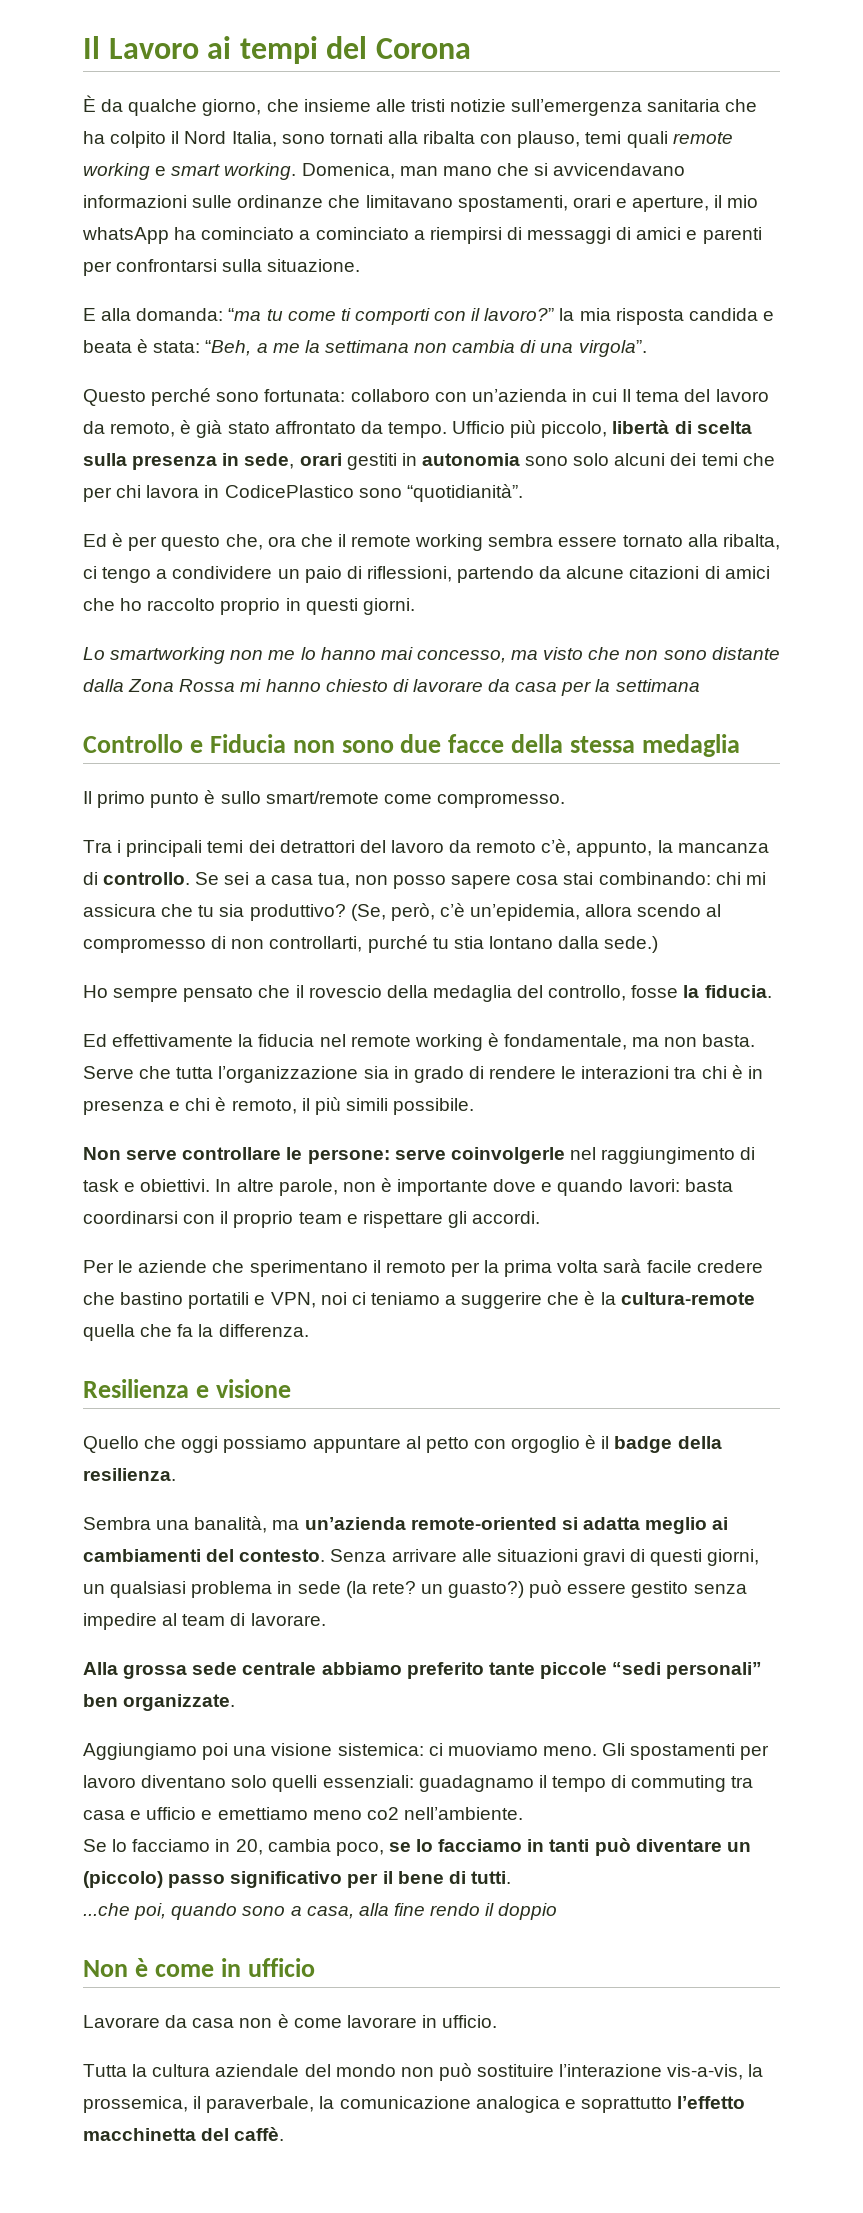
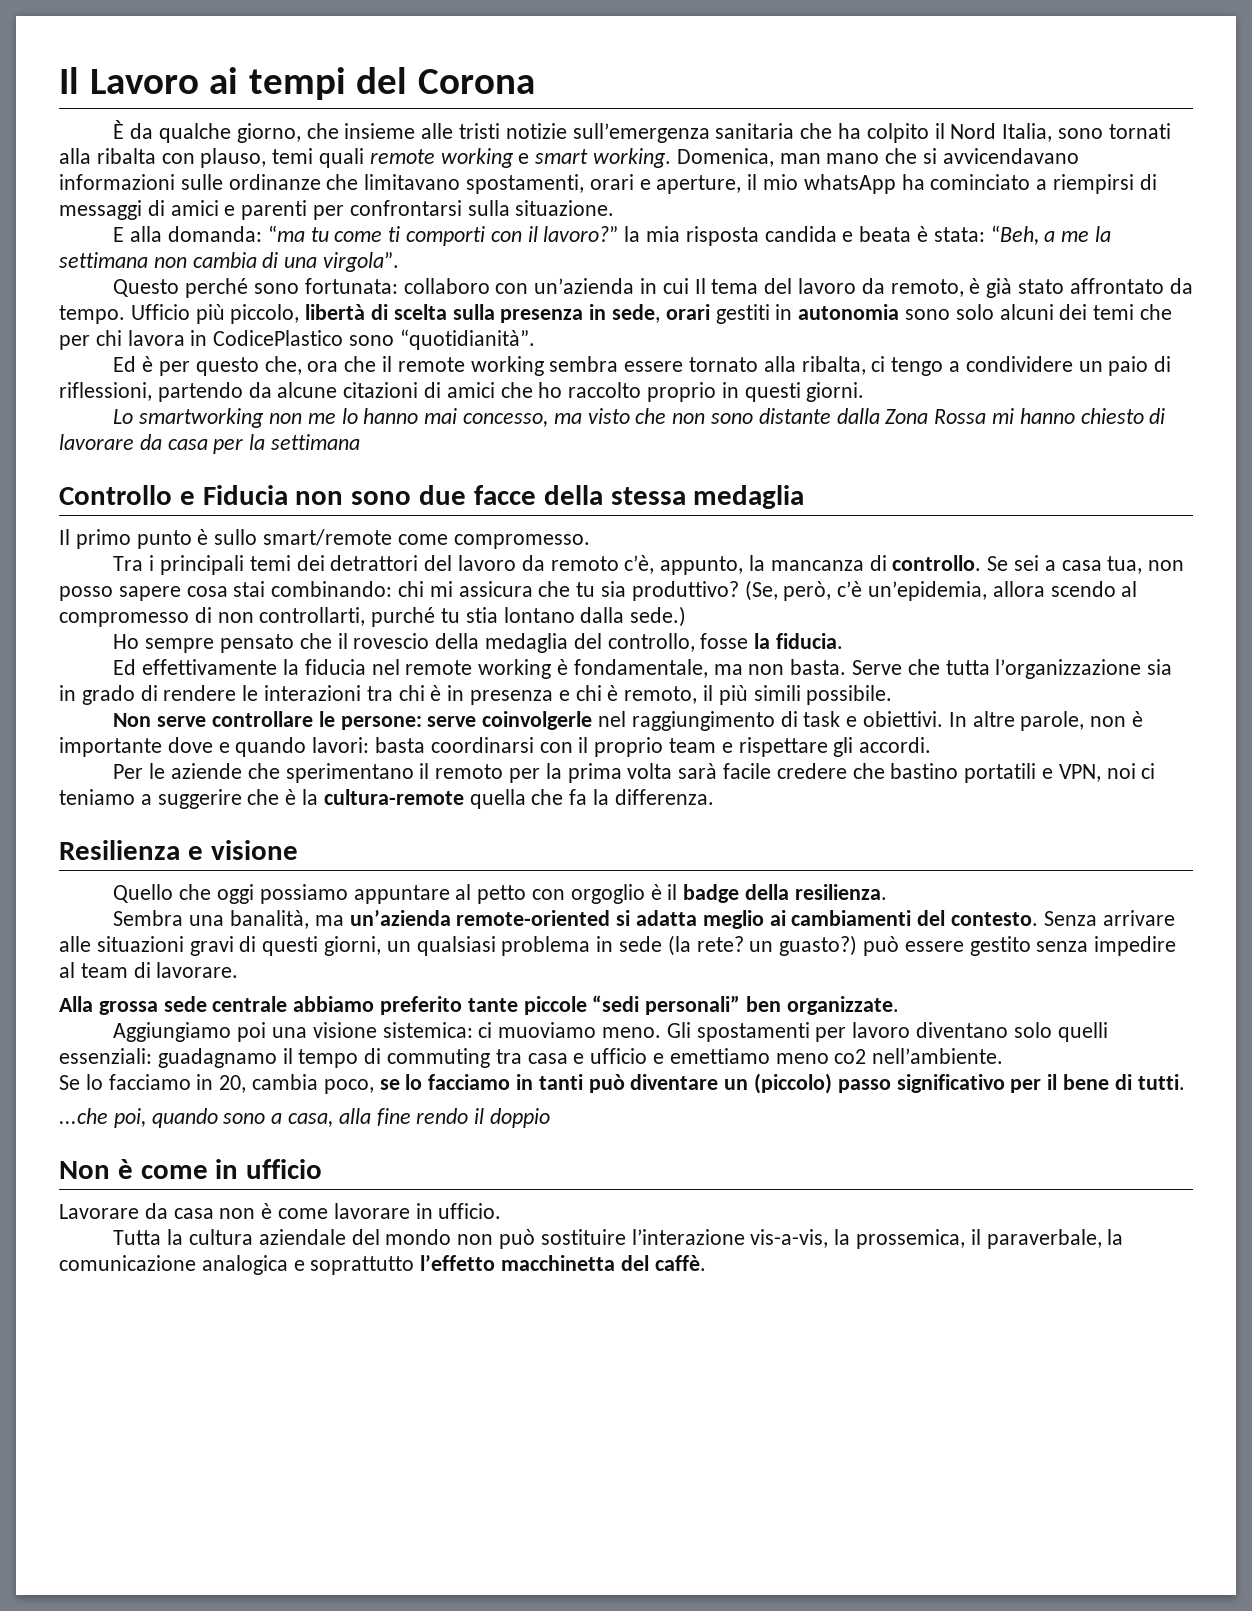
- Domenica, man mano che si avvicendavano informazioni sulle ordinanze che limitavano spostamenti, orari e aperture, il mio whatsApp ha cominciato a cominciato a riempirsi di messaggi di amici e parenti per confrontarsi sulla situazione.
+ Domenica, man mano che si avvicendavano informazioni sulle ordinanze che limitavano spostamenti, orari e aperture, il mio whatsApp ha cominciato a riempirsi di messaggi di amici e parenti per confrontarsi sulla situazione.

